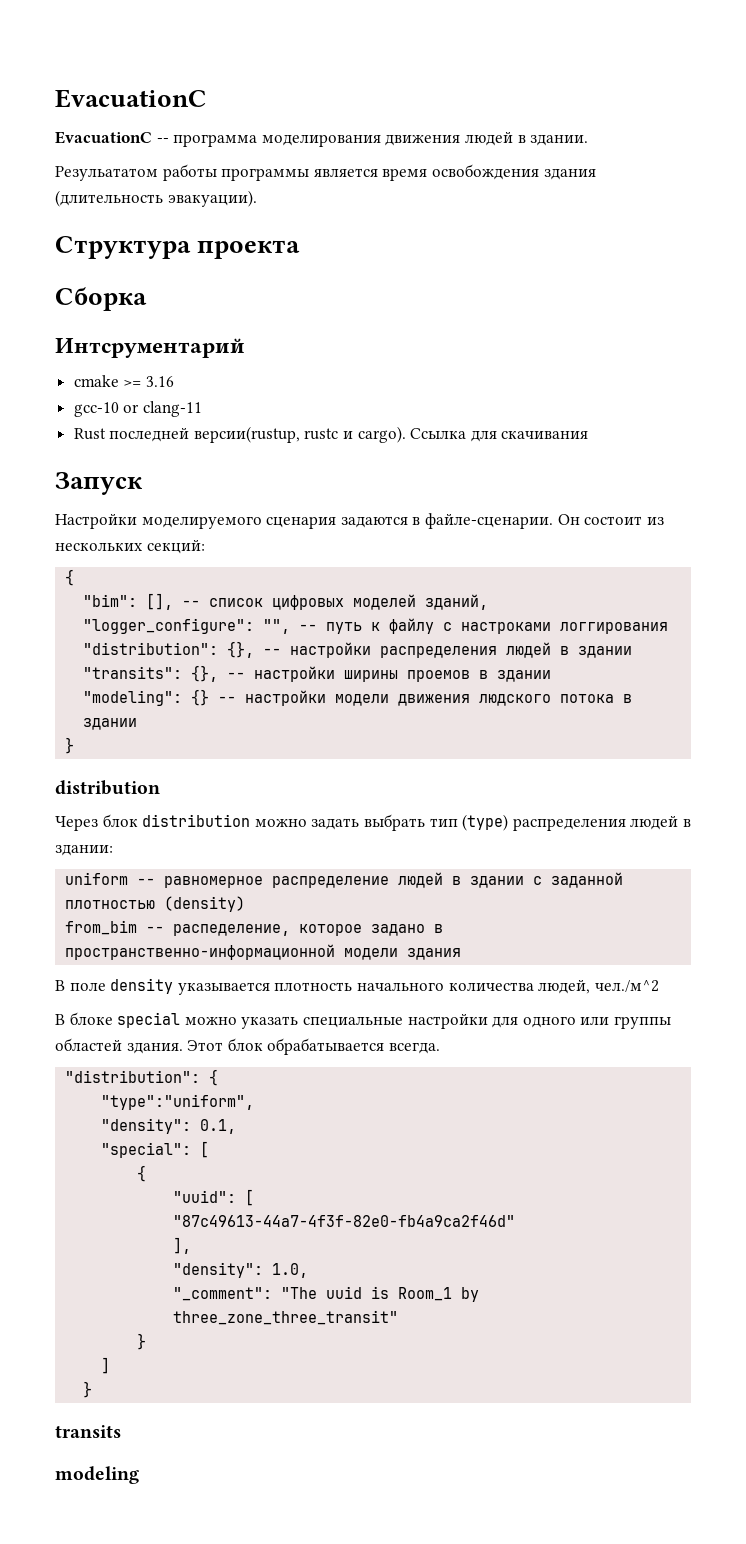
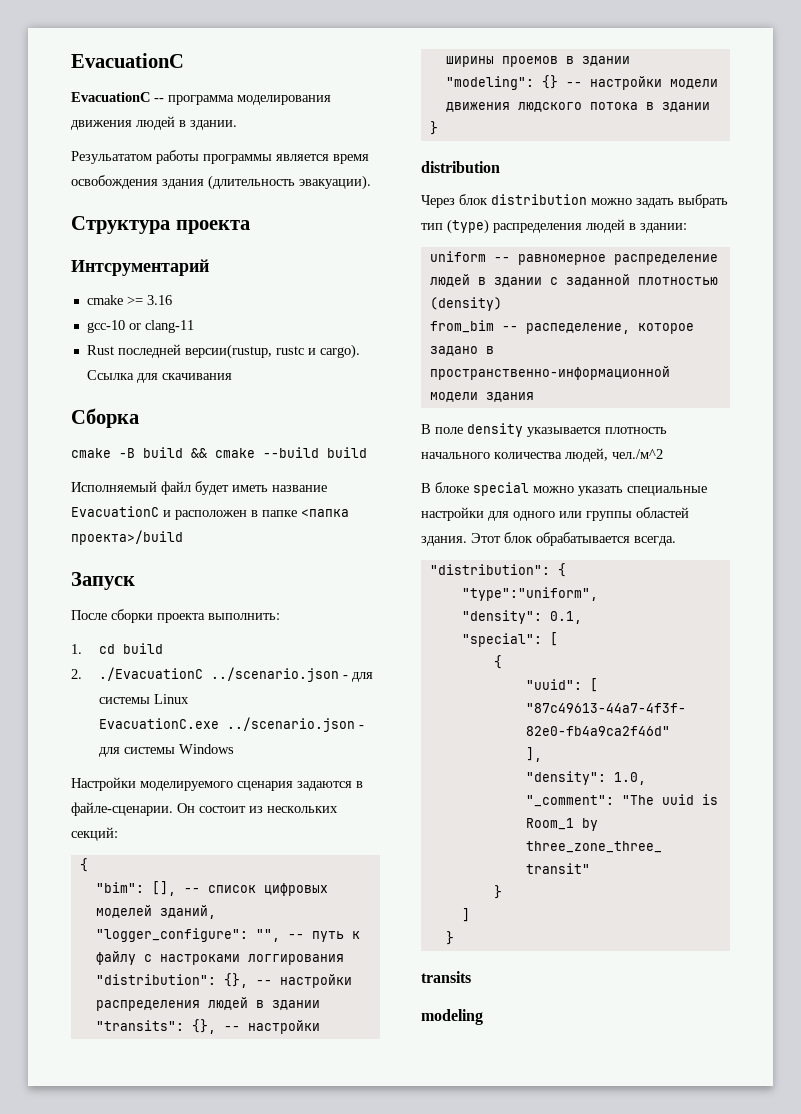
- Сборка
+ Сборка
+ cmake -B build && cmake --build build
+ Исполняемый файл будет иметь название EvacuationC и расположен в папке <папка проекта>/build
  Запуск
+ После сборки проекта выполнить:
+ 1. cd build
+ 2. ./EvacuationC ../scenario.json - для системы Linux
+ EvacuationC.exe ../scenario.json - для системы Windows

